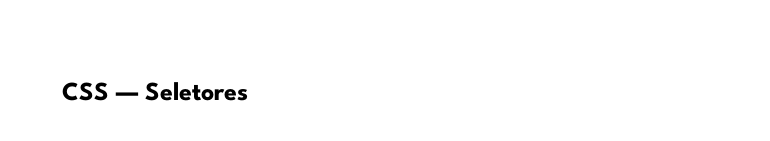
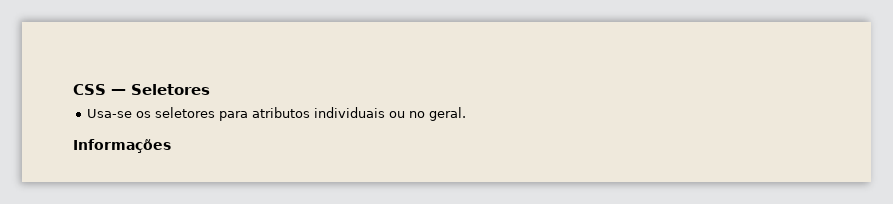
+ Usa-se os seletores para atributos individuais ou no geral.
+ Informações

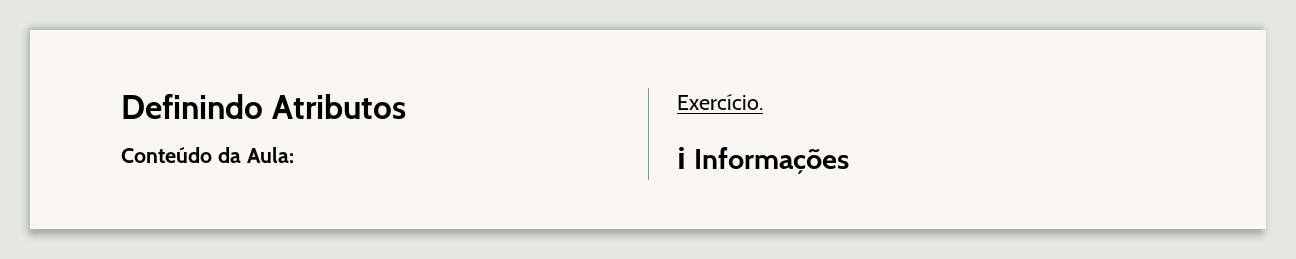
- CSS — Seletores
- Usa-se os seletores para atributos individuais ou no geral.
- Informações
+ Definindo Atributos
+ Conteúdo da Aula:
+ Exercício.
+ ℹ Informações

